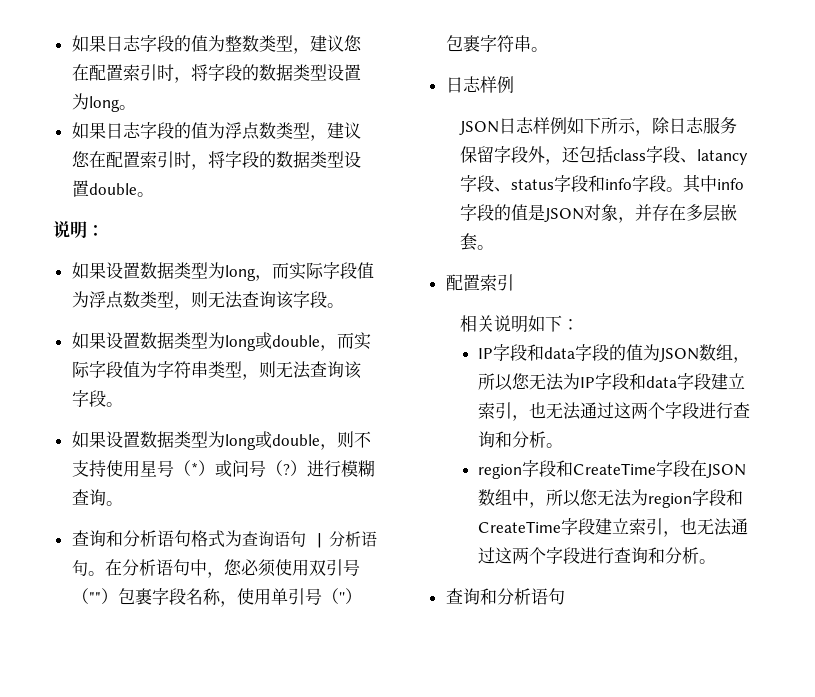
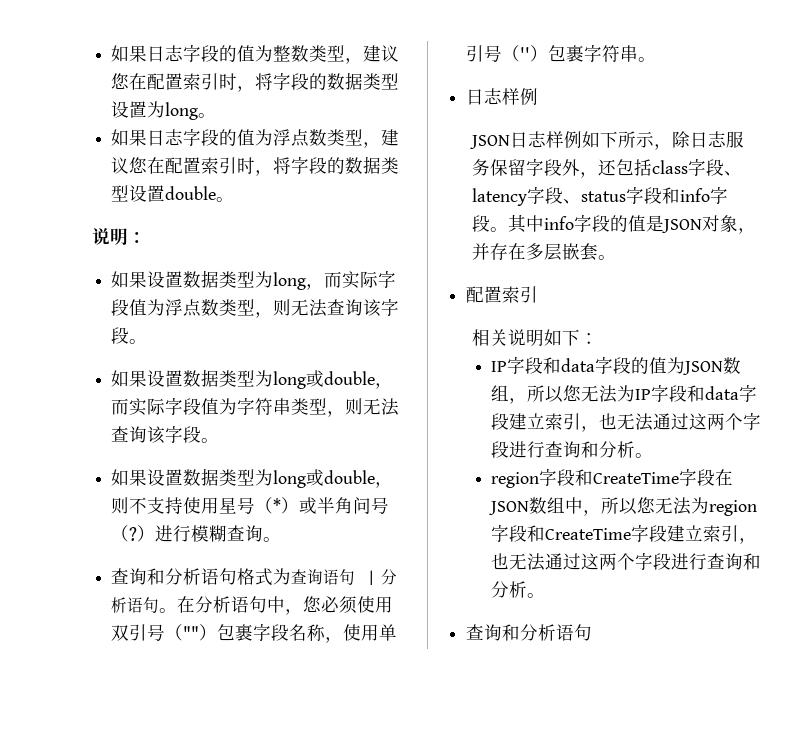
- 如果设置数据类型为long或double，则不支持使用星号（*）或问号（?）进行模糊查询。
+ 如果设置数据类型为long或double，则不支持使用星号（*）或半角问号（?）进行模糊查询。
- JSON日志样例如下所示，除日志服务保留字段外，还包括class字段、latancy字段、status字段和info字段。
+ JSON日志样例如下所示，除日志服务保留字段外，还包括class字段、latency字段、status字段和info字段。

